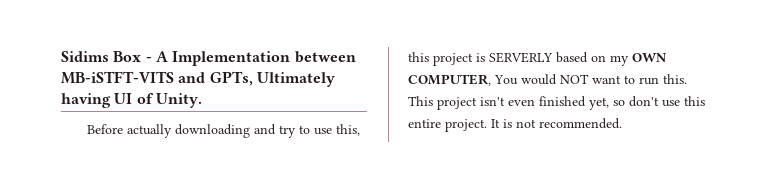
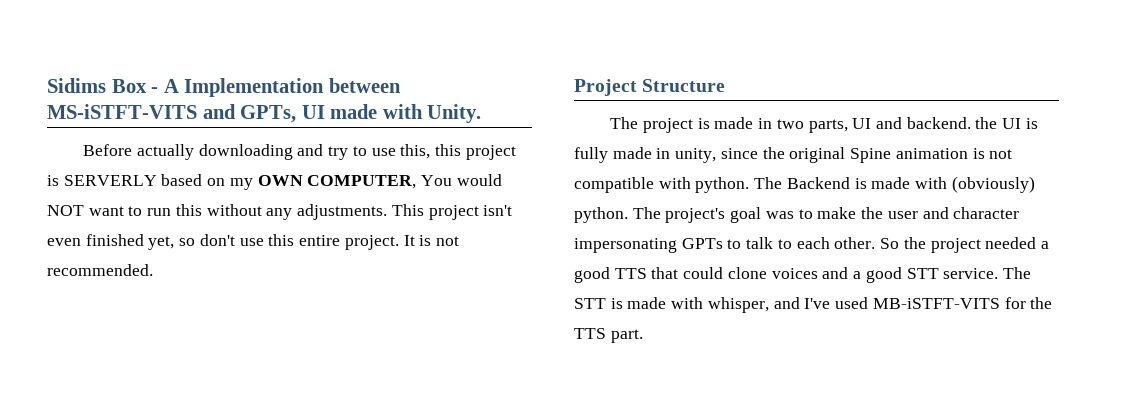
- Sidims Box - A Implementation between MB-iSTFT-VITS and GPTs, Ultimately having UI of Unity.
+ Sidims Box - A Implementation between MS-iSTFT-VITS and GPTs, UI made with Unity.
- Before actually downloading and try to use this, this project is SERVERLY based on my OWN COMPUTER, You would NOT want to run this.
+ Before actually downloading and try to use this, this project is SERVERLY based on my OWN COMPUTER, You would NOT want to run this without any adjustments.
+ Project Structure
+ The project is made in two parts, UI and backend. the UI is fully made in unity, since the original Spine animation is not compatible with python. The Backend is made with (obviously) python. The project's goal was to make the user and character impersonating GPTs to talk to each other. So the project needed a good TTS that could clone voices and a good STT service. The STT is made with whisper, and I've used MB-iSTFT-VITS for the TTS part.

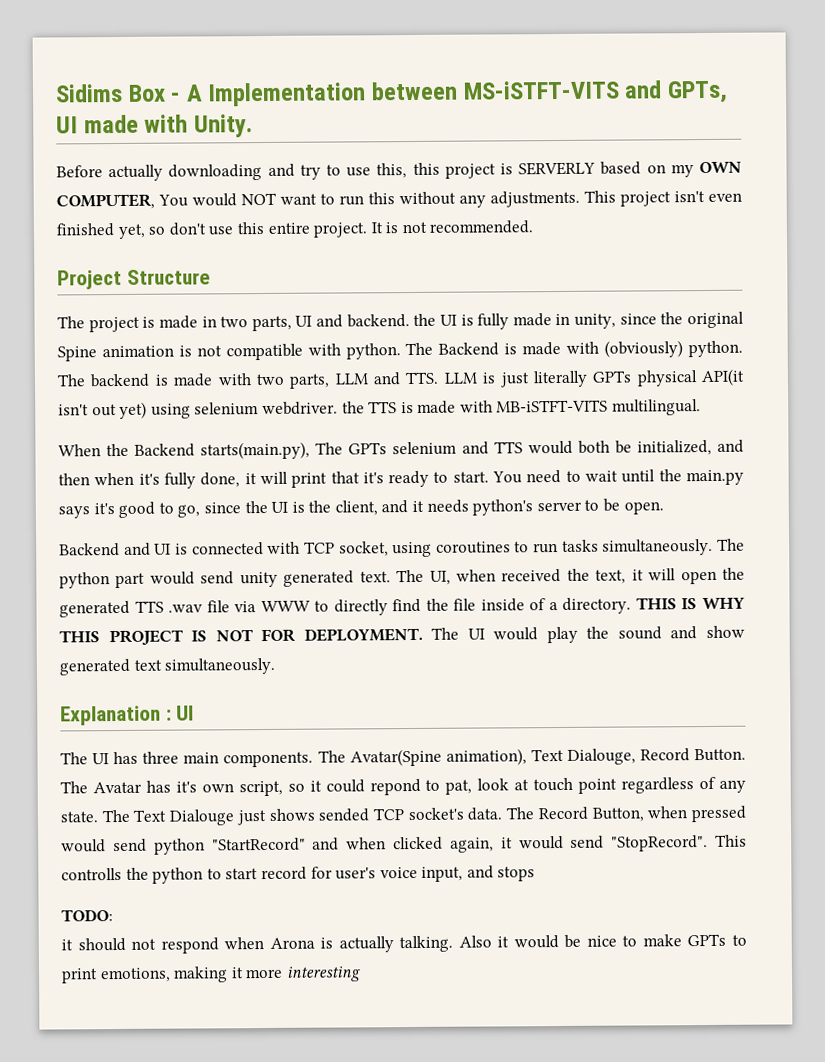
- The project's goal was to make the user and character impersonating GPTs to talk to each other. So the project needed a good TTS that could clone voices and a good STT service. The STT is made with whisper, and I've used MB-iSTFT-VITS for the TTS part.
+ The backend is made with two parts, LLM and TTS. LLM is just literally GPTs physical API(it isn't out yet) using selenium webdriver. the TTS is made with MB-iSTFT-VITS multilingual.
+ When the Backend starts(main.py), The GPTs selenium and TTS would both be initialized, and then when it's fully done, it will print that it's ready to start. You need to wait until the main.py says it's good to go, since the UI is the client, and it needs python's server to be open.
+ Backend and UI is connected with TCP socket, using coroutines to run tasks simultaneously. The python part would send unity generated text. The UI, when received the text, it will open the generated TTS .wav file via WWW to directly find the file inside of a directory. THIS IS WHY THIS PROJECT IS NOT FOR DEPLOYMENT. The UI would play the sound and show generated text simultaneously.
+ Explanation : UI
+ The UI has three main components. The Avatar(Spine animation), Text Dialouge, Record Button. The Avatar has it's own script, so it could repond to pat, look at touch point regardless of any state. The Text Dialouge just shows sended TCP socket's data. The Record Button, when pressed would send python "StartRecord" and when clicked again, it would send "StopRecord". This controlls the python to start record for user's voice input, and stops
+ TODO:
+ it should not respond when Arona is actually talking. Also it would be nice to make GPTs to print emotions, making it more interesting

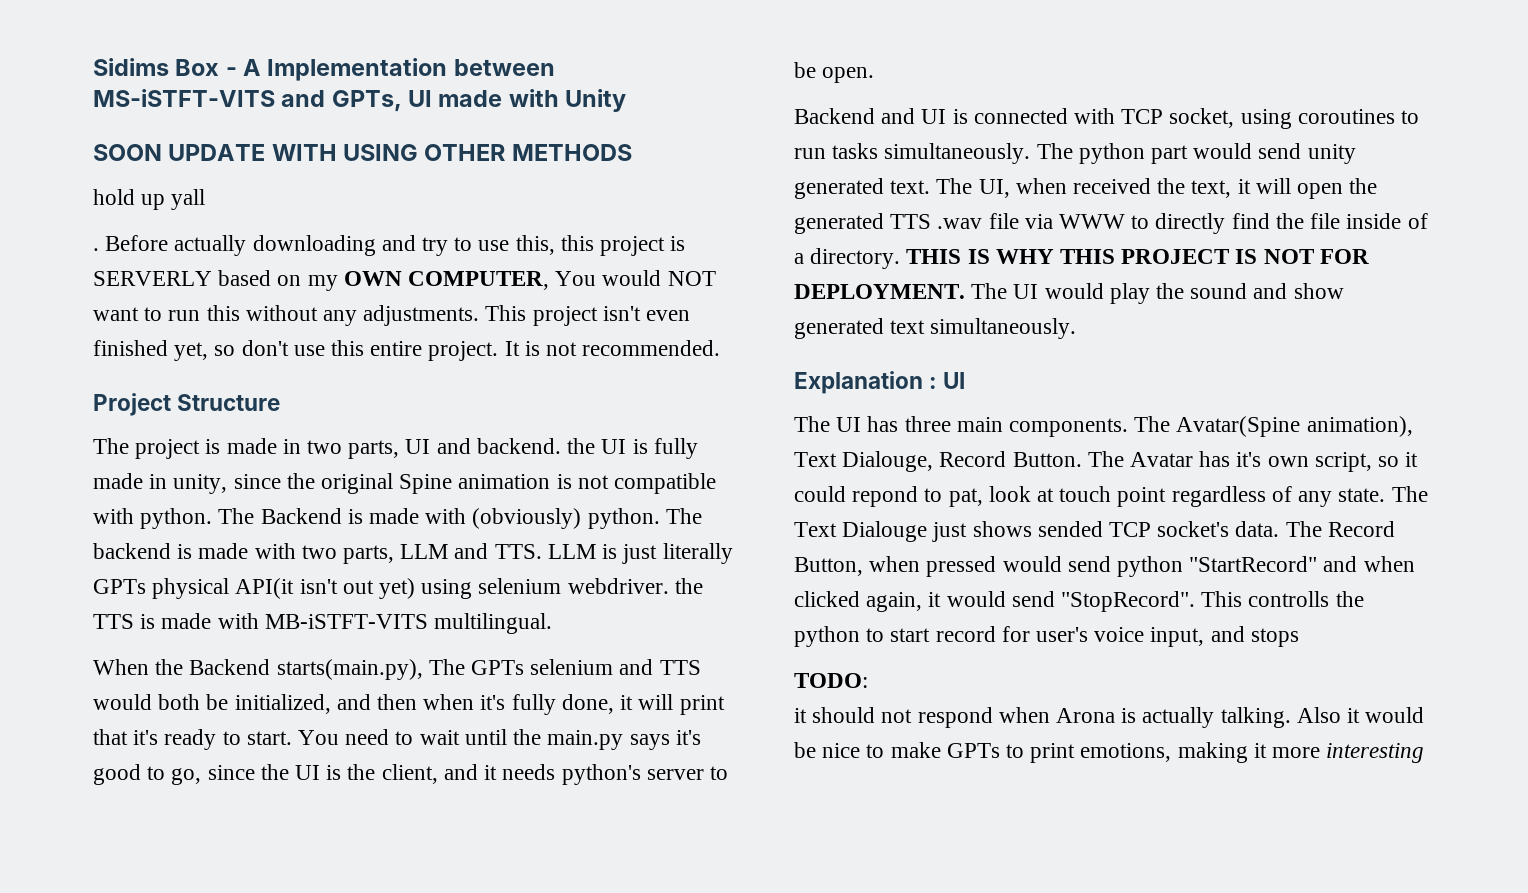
- Sidims Box - A Implementation between MS-iSTFT-VITS and GPTs, UI made with Unity.
- Before actually downloading and try to use this, this project is SERVERLY based on my OWN COMPUTER, You would NOT want to run this without any adjustments.
+ Sidims Box - A Implementation between MS-iSTFT-VITS and GPTs, UI made with Unity
+ SOON UPDATE WITH USING OTHER METHODS
+ hold up yall
+ . Before actually downloading and try to use this, this project is SERVERLY based on my OWN COMPUTER, You would NOT want to run this without any adjustments.

